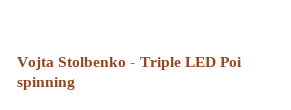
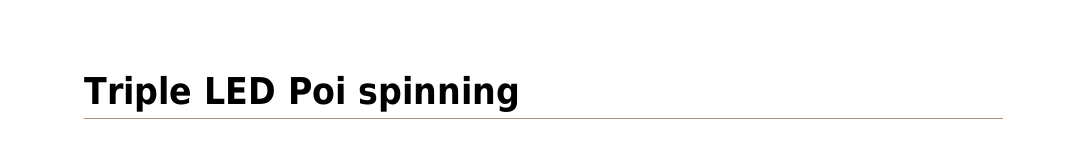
- Vojta Stolbenko - Triple LED Poi spinning
+ Triple LED Poi spinning

